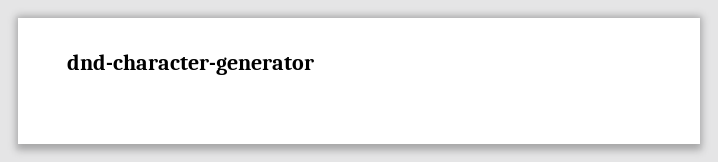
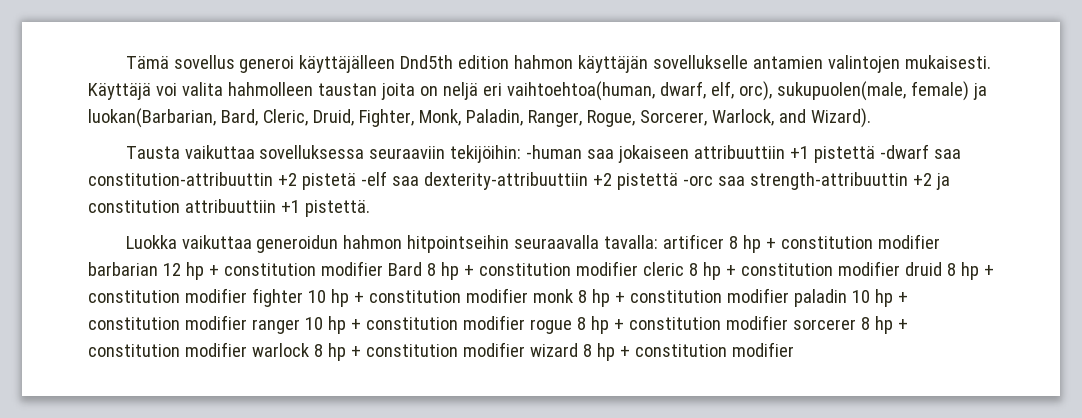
- dnd-character-generator
+ Tämä sovellus generoi käyttäjälleen Dnd5th edition hahmon käyttäjän sovellukselle antamien valintojen mukaisesti. Käyttäjä voi valita hahmolleen taustan joita on neljä eri vaihtoehtoa(human, dwarf, elf, orc), sukupuolen(male, female) ja luokan(Barbarian, Bard, Cleric, Druid, Fighter, Monk, Paladin, Ranger, Rogue, Sorcerer, Warlock, and Wizard).
+ Tausta vaikuttaa sovelluksessa seuraaviin tekijöihin: -human saa jokaiseen attribuuttiin +1 pistettä -dwarf saa constitution-attribuuttin +2 pistetä -elf saa dexterity-attribuuttiin +2 pistettä -orc saa strength-attribuuttin +2 ja constitution attribuuttiin +1 pistettä.
+ Luokka vaikuttaa generoidun hahmon hitpointseihin seuraavalla tavalla: artificer 8 hp + constitution modifier barbarian 12 hp + constitution modifier Bard 8 hp + constitution modifier cleric 8 hp + constitution modifier druid 8 hp + constitution modifier fighter 10 hp + constitution modifier monk 8 hp + constitution modifier paladin 10 hp + constitution modifier ranger 10 hp + constitution modifier rogue 8 hp + constitution modifier sorcerer 8 hp + constitution modifier warlock 8 hp + constitution modifier wizard 8 hp + constitution modifier

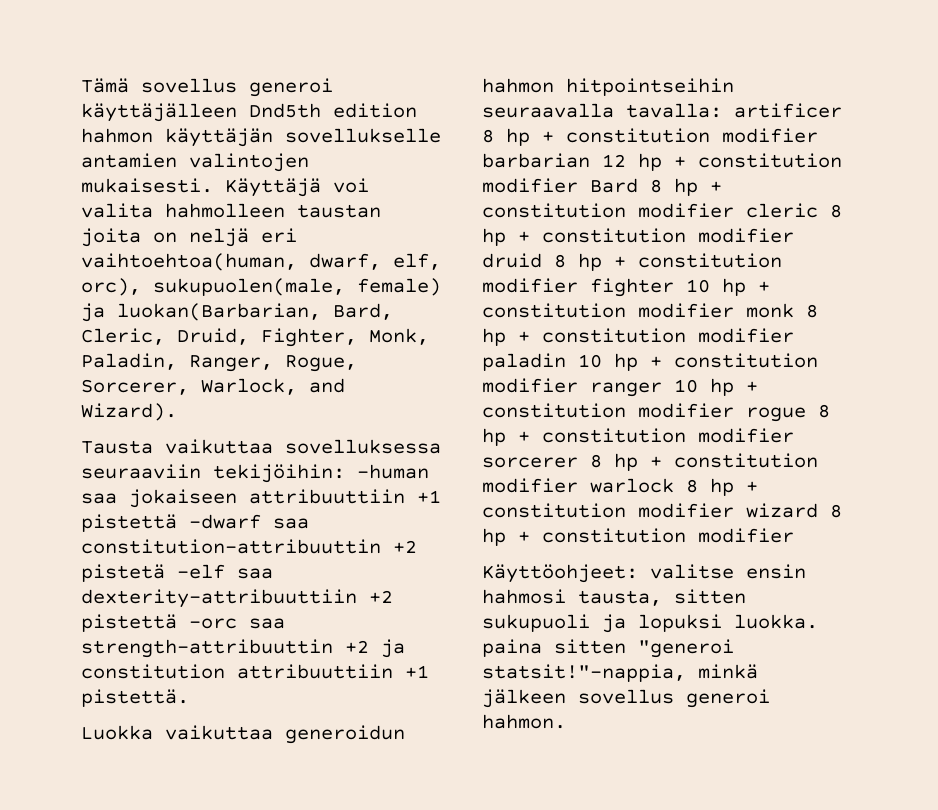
+ Käyttöohjeet: valitse ensin hahmosi tausta, sitten sukupuoli ja lopuksi luokka. paina sitten "generoi statsit!"-nappia, minkä jälkeen sovellus generoi hahmon.

